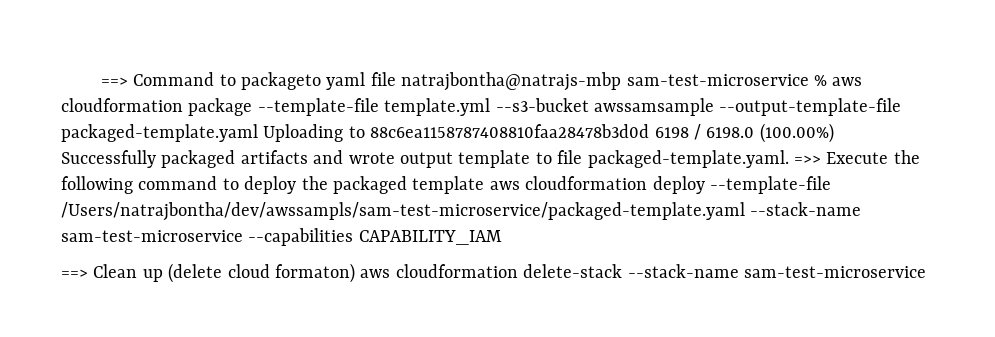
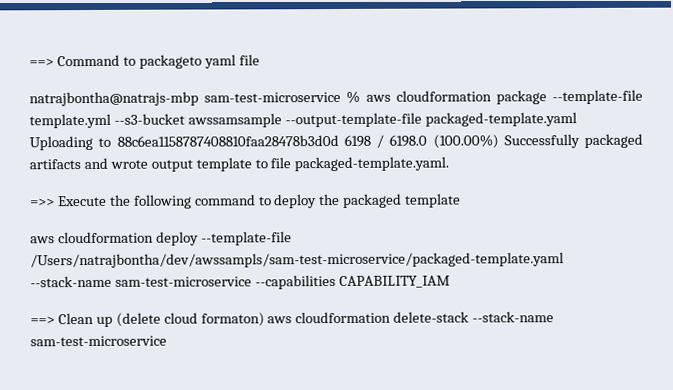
- ==> Command to packageto yaml file natrajbontha@natrajs-mbp sam-test-microservice % aws cloudformation package --template-file template.yml --s3-bucket awssamsample --output-template-file packaged-template.yaml Uploading to 88c6ea1158787408810faa28478b3d0d 6198 / 6198.0 (100.00%) Successfully packaged artifacts and wrote output template to file packaged-template.yaml. =>> Execute the following command to deploy the packaged template aws cloudformation deploy --template-file /Users/natrajbontha/dev/awssampls/sam-test-microservice/packaged-template.yaml --stack-name sam-test-microservice --capabilities CAPABILITY_IAM
+ ==> Command to packageto yaml file
+ natrajbontha@natrajs-mbp sam-test-microservice % aws cloudformation package --template-file template.yml --s3-bucket awssamsample --output-template-file packaged-template.yaml Uploading to 88c6ea1158787408810faa28478b3d0d 6198 / 6198.0 (100.00%) Successfully packaged artifacts and wrote output template to file packaged-template.yaml.
+ =>> Execute the following command to deploy the packaged template
+ aws cloudformation deploy --template-file /Users/natrajbontha/dev/awssampls/sam-test-microservice/packaged-template.yaml --stack-name sam-test-microservice --capabilities CAPABILITY_IAM

